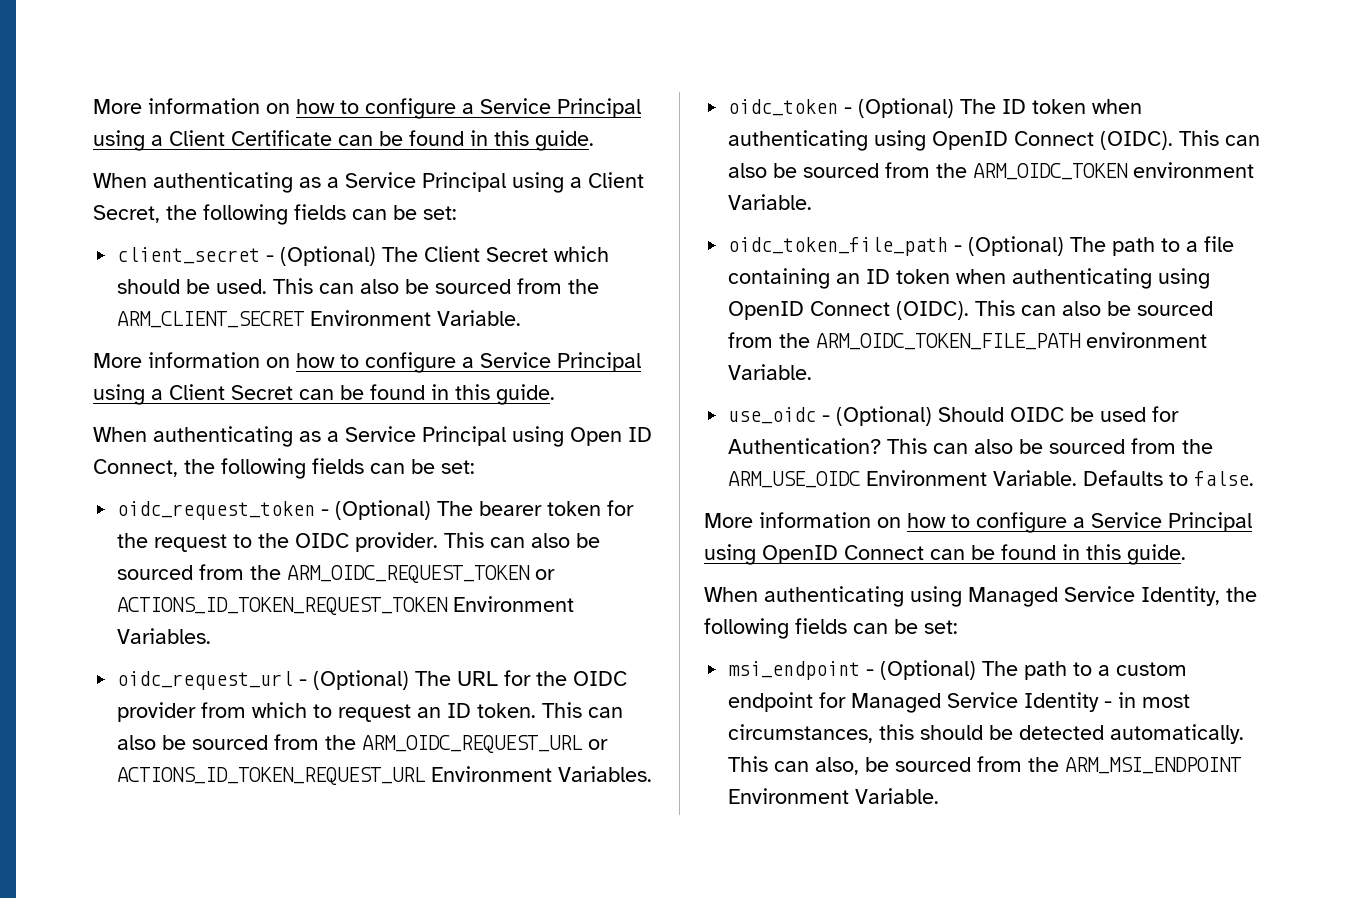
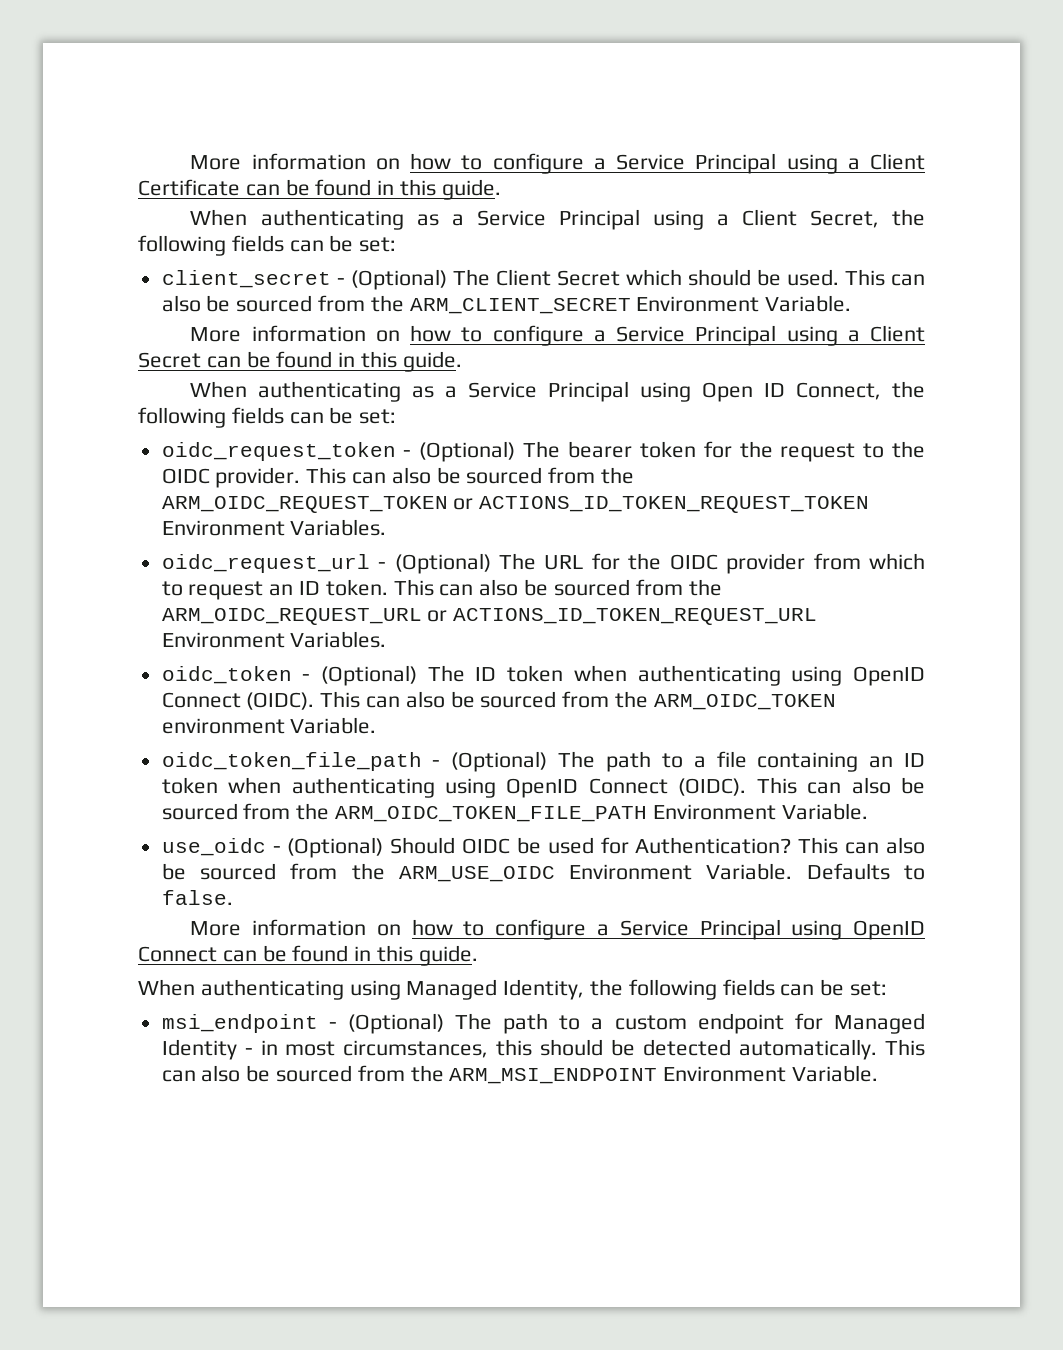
- This can also be sourced from the ARM_OIDC_TOKEN_FILE_PATH environment Variable.
+ This can also be sourced from the ARM_OIDC_TOKEN_FILE_PATH Environment Variable.
- When authenticating using Managed Service Identity, the following fields can be set:
+ When authenticating using Managed Identity, the following fields can be set:
- msi_endpoint - (Optional) The path to a custom endpoint for Managed Service Identity - in most circumstances, this should be detected automatically.
+ msi_endpoint - (Optional) The path to a custom endpoint for Managed Identity - in most circumstances, this should be detected automatically.
- This can also, be sourced from the ARM_MSI_ENDPOINT Environment Variable.
+ This can also be sourced from the ARM_MSI_ENDPOINT Environment Variable.

